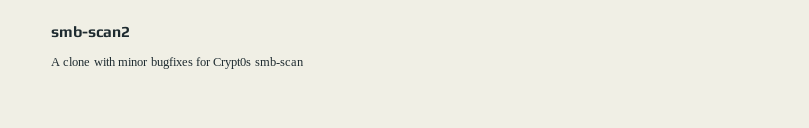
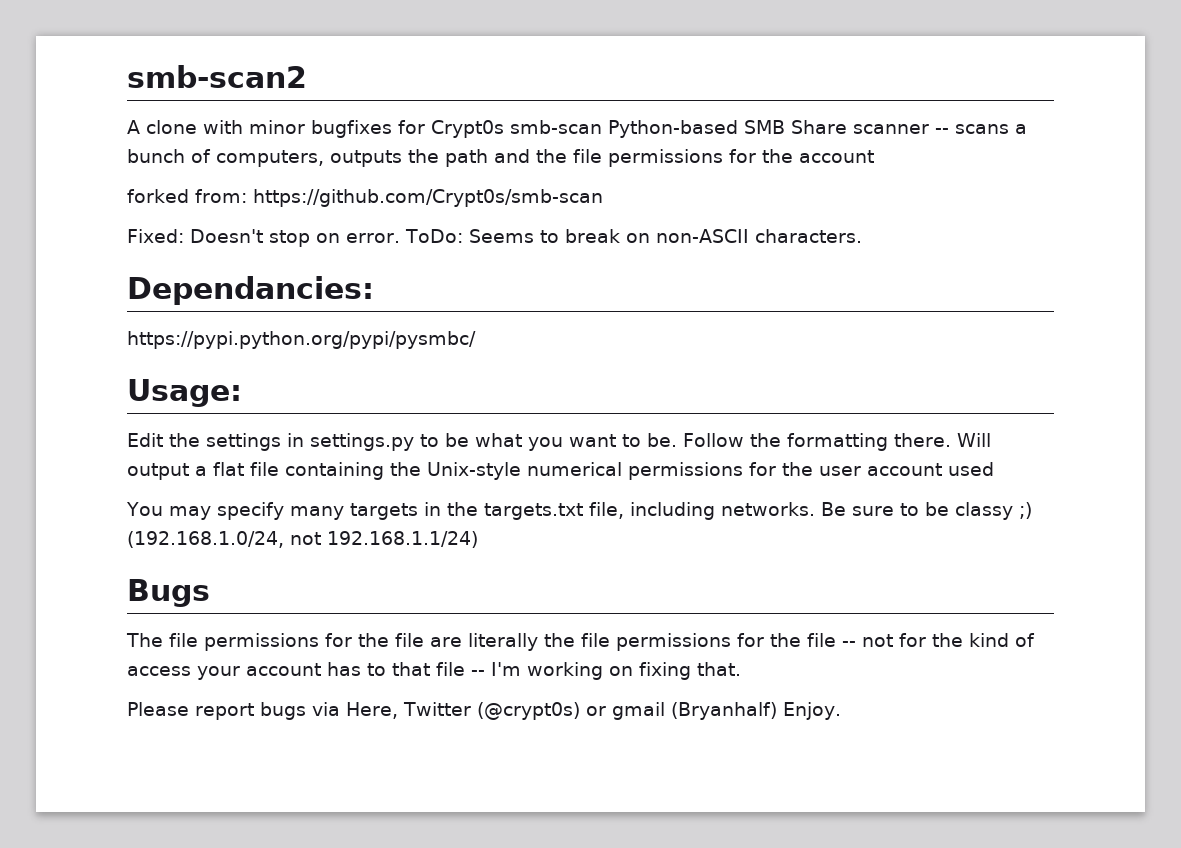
- A clone with minor bugfixes for Crypt0s smb-scan
+ A clone with minor bugfixes for Crypt0s smb-scan Python-based SMB Share scanner -- scans a bunch of computers, outputs the path and the file permissions for the account
+ forked from: https://github.com/Crypt0s/smb-scan
+ Fixed: Doesn't stop on error. ToDo: Seems to break on non-ASCII characters.
+ Dependancies:
+ https://pypi.python.org/pypi/pysmbc/
+ Usage:
+ Edit the settings in settings.py to be what you want to be. Follow the formatting there. Will output a flat file containing the Unix-style numerical permissions for the user account used
+ You may specify many targets in the targets.txt file, including networks. Be sure to be classy ;) (192.168.1.0/24, not 192.168.1.1/24)
+ Bugs
+ The file permissions for the file are literally the file permissions for the file -- not for the kind of access your account has to that file -- I'm working on fixing that.
+ Please report bugs via Here, Twitter (@crypt0s) or gmail (Bryanhalf) Enjoy.

